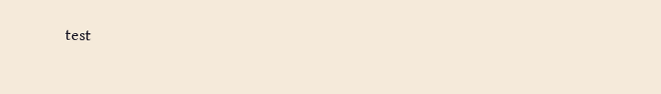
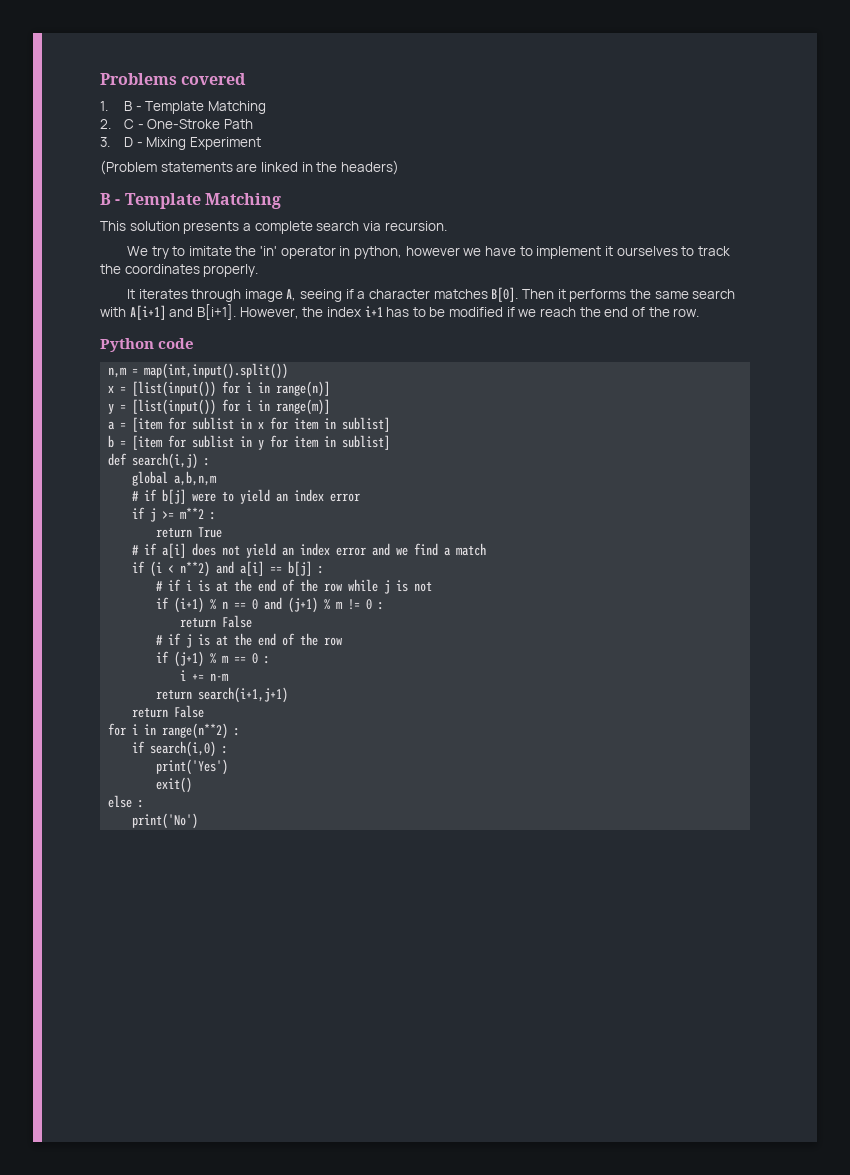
- test
+ Problems covered
+ 1. B - Template Matching
+ 2. C - One-Stroke Path
+ 3. D - Mixing Experiment
+ (Problem statements are linked in the headers)
+ B - Template Matching
+ This solution presents a complete search via recursion.
+ We try to imitate the 'in' operator in python, however we have to implement it ourselves to track the coordinates properly.
+ It iterates through image A, seeing if a character matches B[0]. Then it performs the same search with A[i+1] and B[i+1]. However, the index i+1 has to be modified if we reach the end of the row.
+ Python code
+ n,m = map(int,input().split())
+ x = [list(input()) for i in range(n)]
+ y = [list(input()) for i in range(m)]
+ a = [item for sublist in x for item in sublist]
+ b = [item for sublist in y for item in sublist]
+ def search(i,j) :
+ global a,b,n,m
+ # if b[j] were to yield an index error
+ if j >= m**2 :
+ return True
+ # if a[i] does not yield an index error and we find a match
+ if (i < n**2) and a[i] == b[j] :
+ # if i is at the end of the row while j is not
+ if (i+1) % n == 0 and (j+1) % m != 0 :
+ return False
+ # if j is at the end of the row
+ if (j+1) % m == 0 :
+ i += n-m
+ return search(i+1,j+1)
+ return False
+ for i in range(n**2) :
+ if search(i,0) :
+ print('Yes')
+ exit()
+ else :
+ print('No')

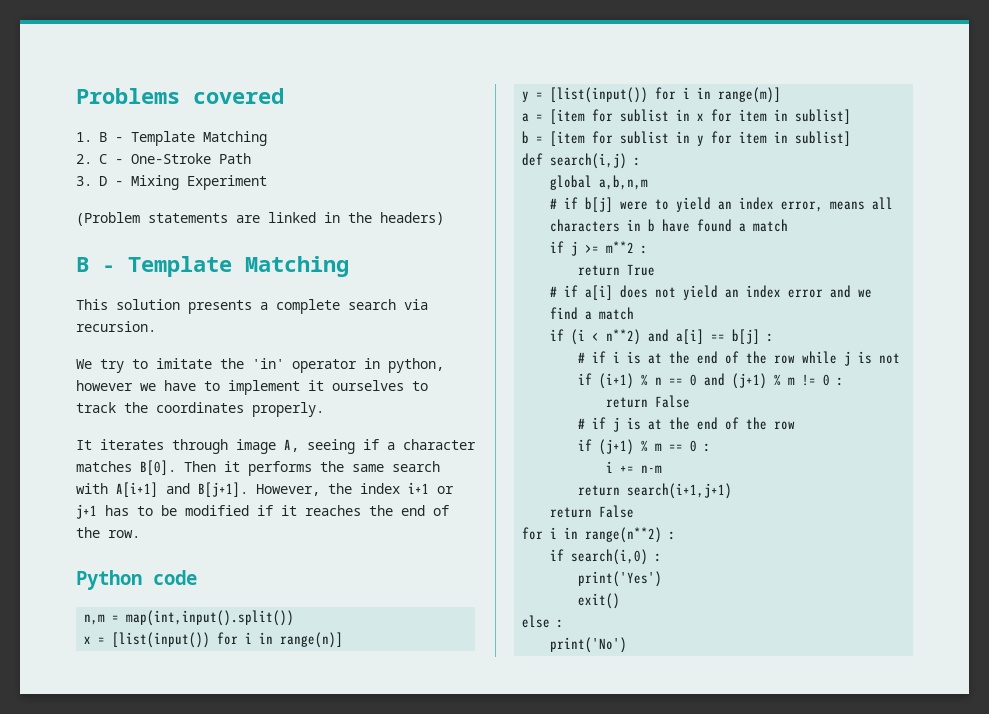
- Then it performs the same search with A[i+1] and B[i+1].
+ Then it performs the same search with A[i+1] and B[j+1].
- However, the index i+1 has to be modified if we reach the end of the row.
+ However, the index i+1 or j+1 has to be modified if it reaches the end of the row.
- # if b[j] were to yield an index error
+ # if b[j] were to yield an index error, means all characters in b have found a match

